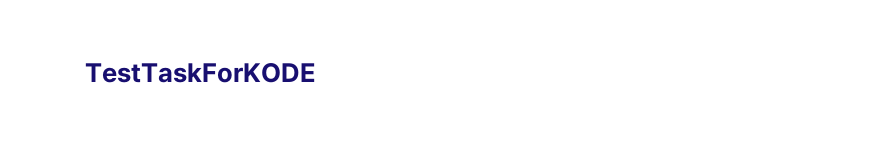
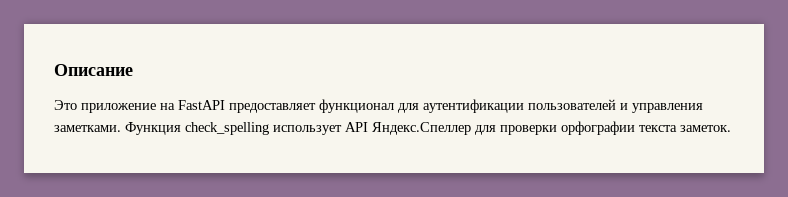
- TestTaskForKODE
+ Описание
+ Это приложение на FastAPI предоставляет функционал для аутентификации пользователей и управления заметками. Функция check_spelling использует API Яндекс.Спеллер для проверки орфографии текста заметок.

